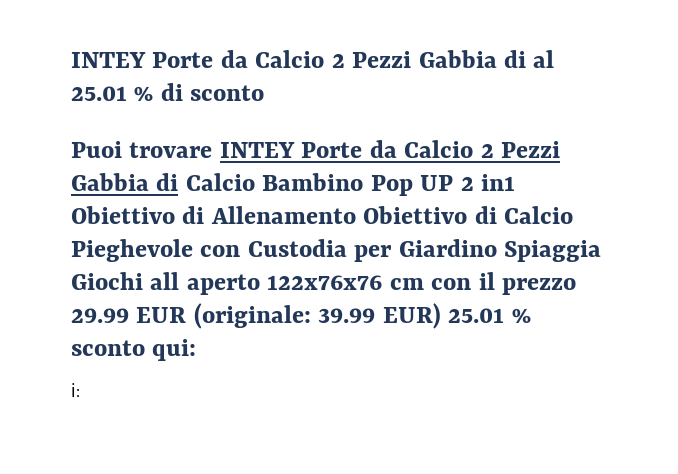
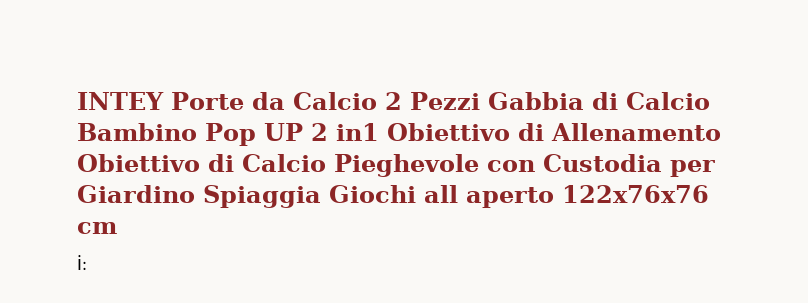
- INTEY Porte da Calcio 2 Pezzi Gabbia di al 25.01 % di sconto
- Puoi trovare INTEY Porte da Calcio 2 Pezzi Gabbia di Calcio Bambino Pop UP 2 in1 Obiettivo di Allenamento Obiettivo di Calcio Pieghevole con Custodia per Giardino Spiaggia Giochi all aperto 122x76x76 cm con il prezzo 29.99 EUR (originale: 39.99 EUR) 25.01 % sconto qui:
+ INTEY Porte da Calcio 2 Pezzi Gabbia di Calcio Bambino Pop UP 2 in1 Obiettivo di Allenamento Obiettivo di Calcio Pieghevole con Custodia per Giardino Spiaggia Giochi all aperto 122x76x76 cm

